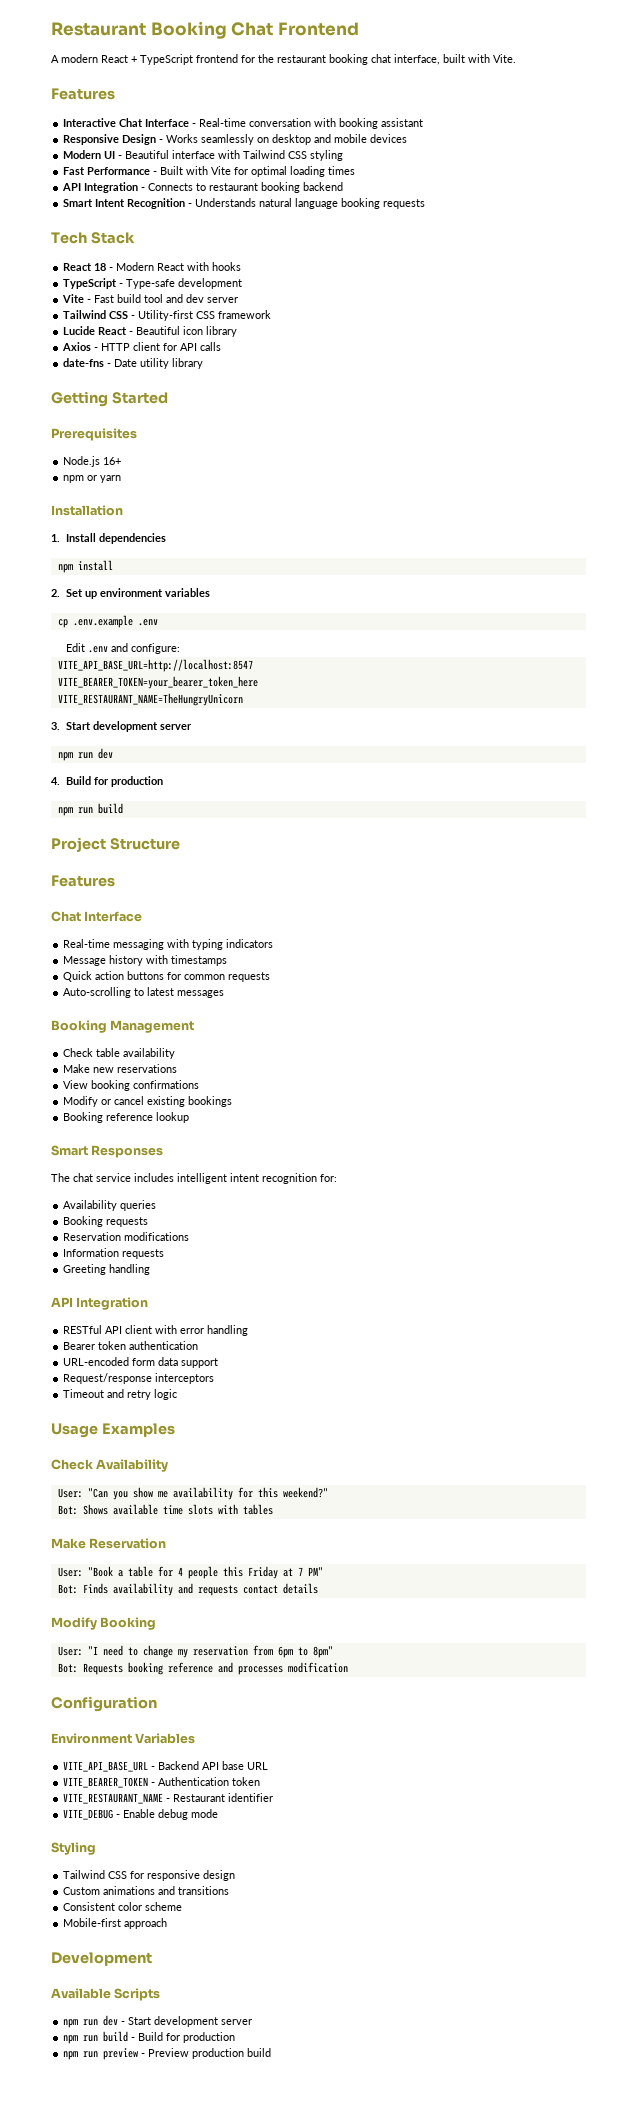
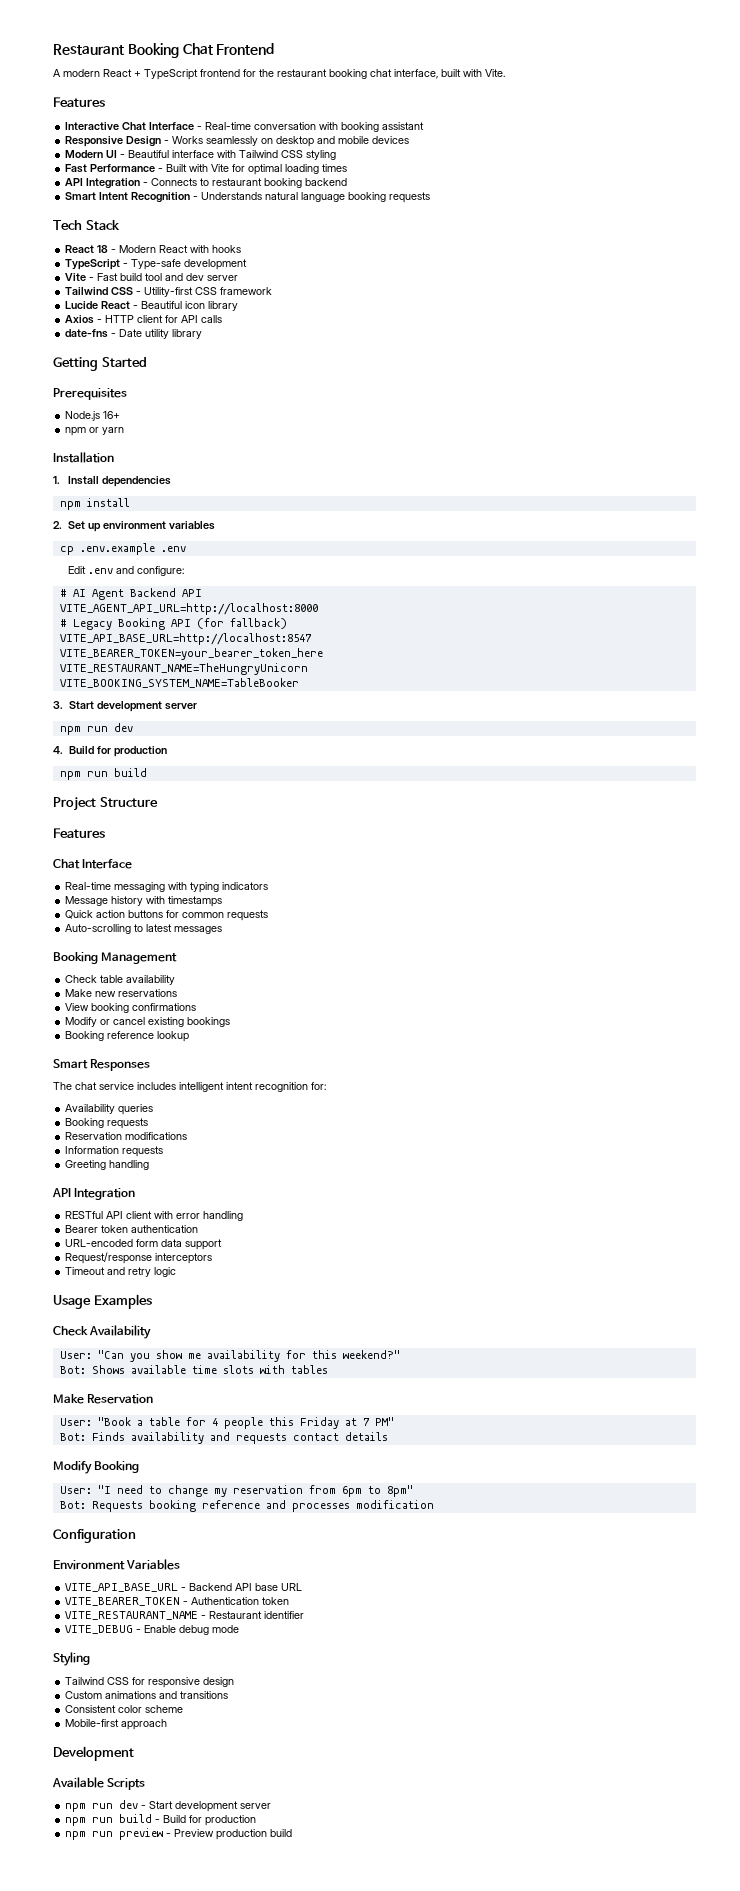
+ # AI Agent Backend API
+ VITE_AGENT_API_URL=http://localhost:8000
+ # Legacy Booking API (for fallback)
+ VITE_BOOKING_SYSTEM_NAME=TableBooker

